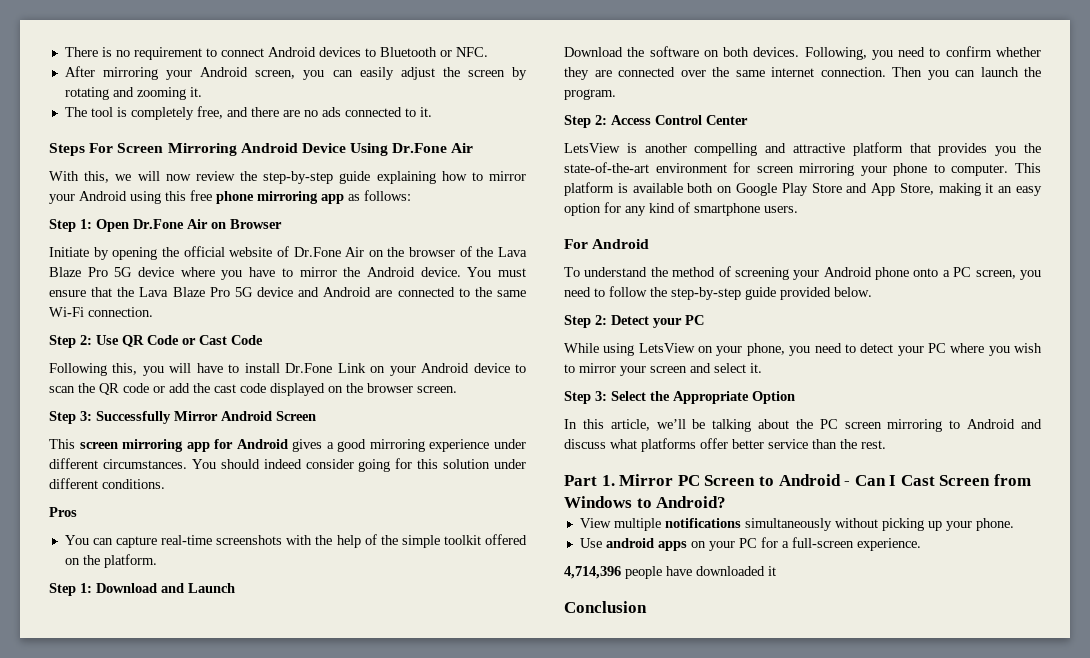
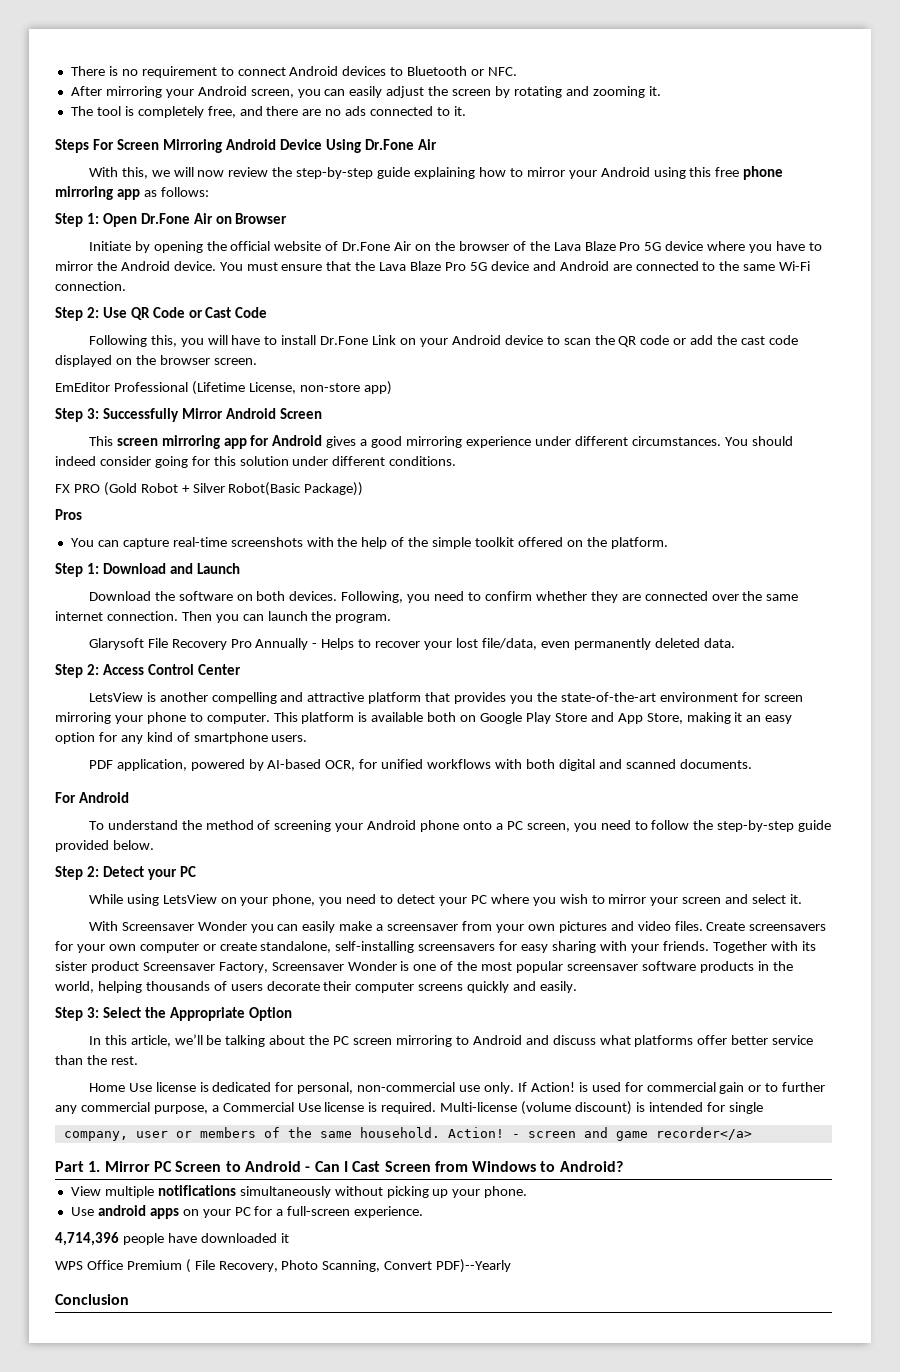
+ EmEditor Professional (Lifetime License, non-store app)
+ FX PRO (Gold Robot + Silver Robot(Basic Package))
+ Glarysoft File Recovery Pro Annually - Helps to recover your lost file/data, even permanently deleted data.
+ PDF application, powered by AI-based OCR, for unified workflows with both digital and scanned documents.
+ With Screensaver Wonder you can easily make a screensaver from your own pictures and video files. Create screensavers for your own computer or create standalone, self-installing screensavers for easy sharing with your friends. Together with its sister product Screensaver Factory, Screensaver Wonder is one of the most popular screensaver software products in the world, helping thousands of users decorate their computer screens quickly and easily.
+ Home Use license is dedicated for personal, non-commercial use only. If Action! is used for commercial gain or to further any commercial purpose, a Commercial Use license is required. Multi-license (volume discount) is intended for single
+ company, user or members of the same household. Action! - screen and game recorder</a>
+ WPS Office Premium ( File Recovery, Photo Scanning, Convert PDF)--Yearly

